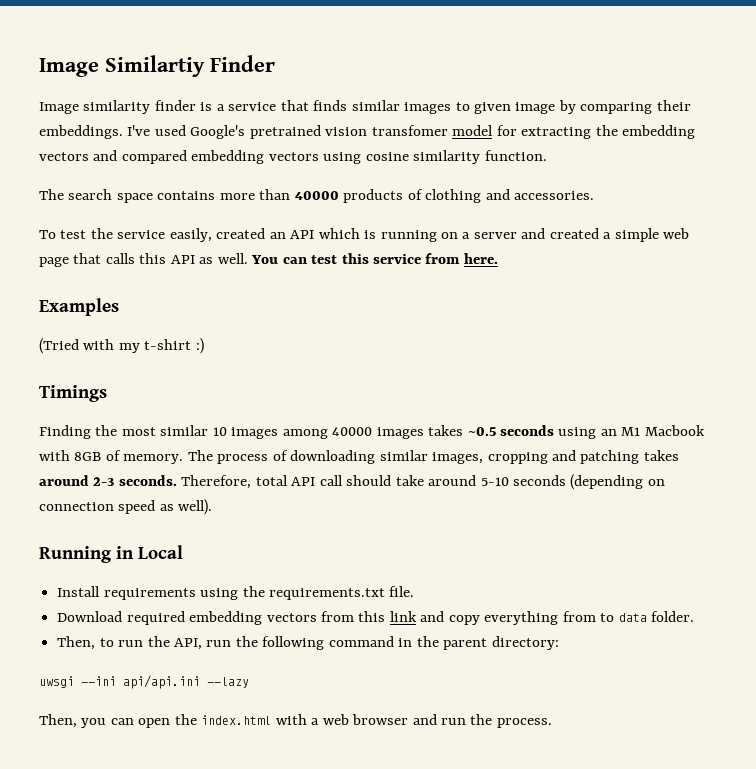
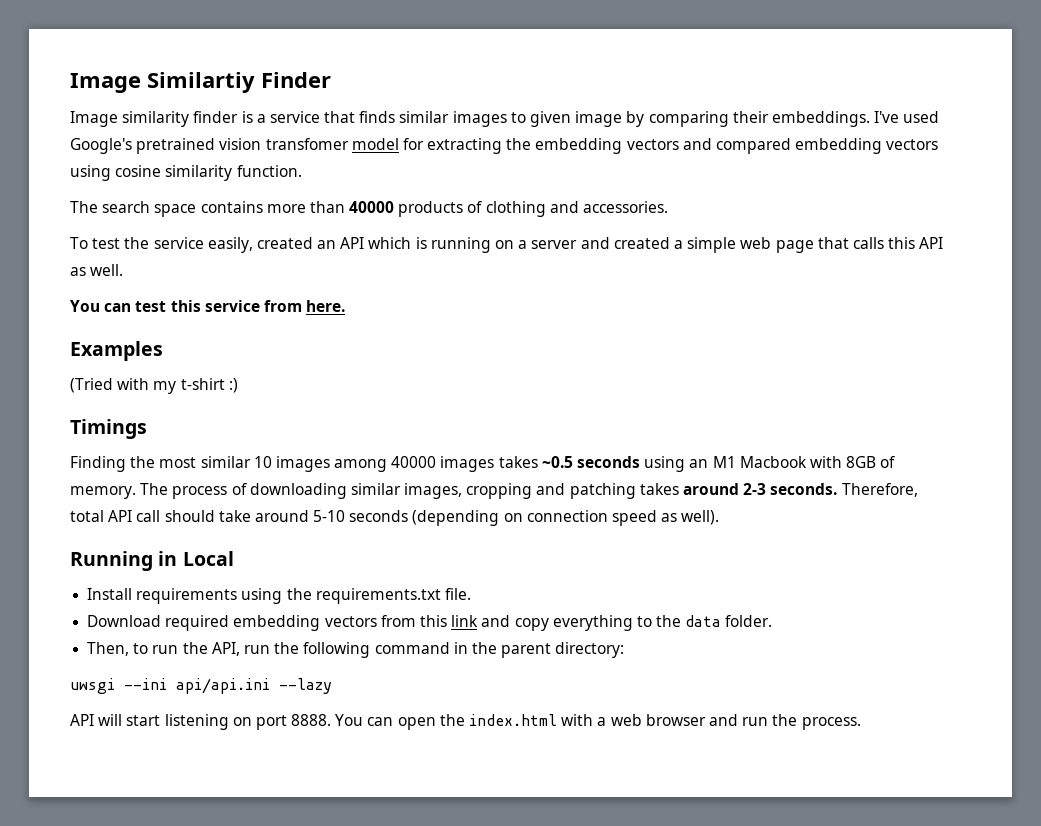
- To test the service easily, created an API which is running on a server and created a simple web page that calls this API as well. You can test this service from here.
+ To test the service easily, created an API which is running on a server and created a simple web page that calls this API as well.
+ You can test this service from here.
- Download required embedding vectors from this link and copy everything from to data folder.
+ Download required embedding vectors from this link and copy everything to the data folder.
- Then, you can open the index.html with a web browser and run the process.
+ API will start listening on port 8888. You can open the index.html with a web browser and run the process.

